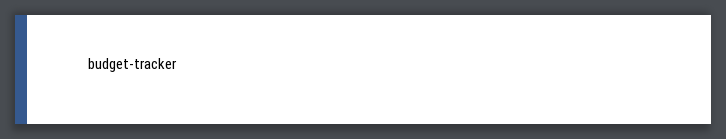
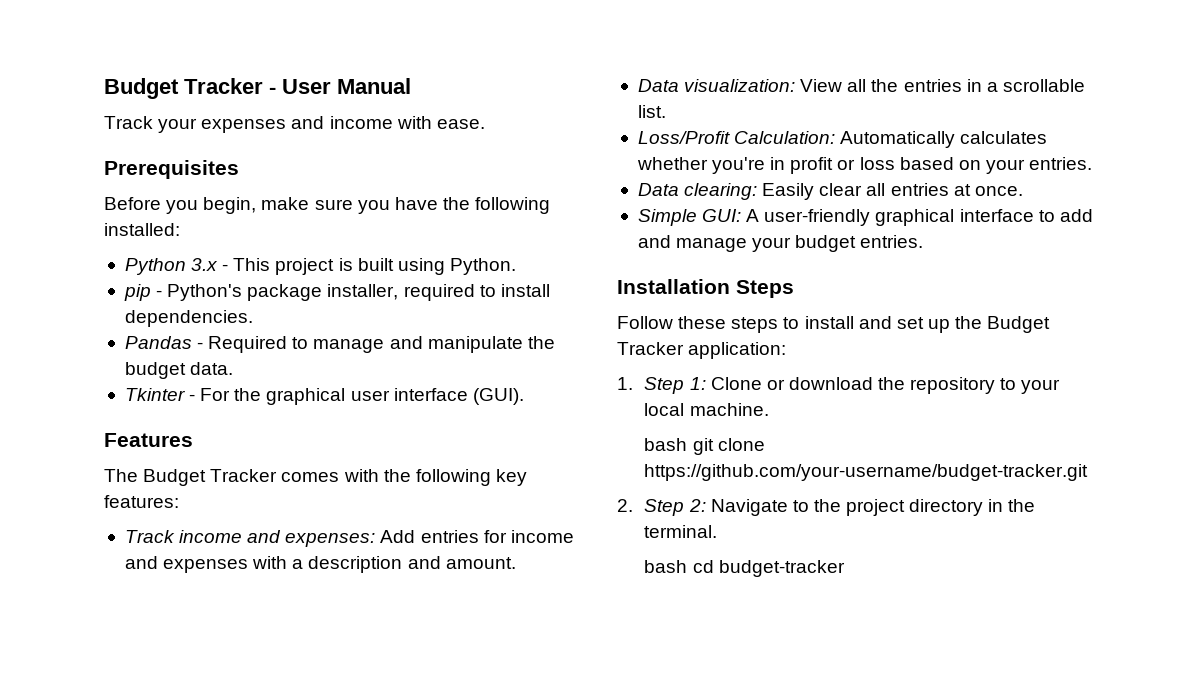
- budget-tracker
+ Budget Tracker - User Manual
+ Track your expenses and income with ease.
+ Prerequisites
+ Before you begin, make sure you have the following installed:
+ Python 3.x - This project is built using Python.
+ pip - Python's package installer, required to install dependencies.
+ Pandas - Required to manage and manipulate the budget data.
+ Tkinter - For the graphical user interface (GUI).
+ Features
+ The Budget Tracker comes with the following key features:
+ Track income and expenses: Add entries for income and expenses with a description and amount.
+ Data visualization: View all the entries in a scrollable list.
+ Loss/Profit Calculation: Automatically calculates whether you're in profit or loss based on your entries.
+ Data clearing: Easily clear all entries at once.
+ Simple GUI: A user-friendly graphical interface to add and manage your budget entries.
+ Installation Steps
+ Follow these steps to install and set up the Budget Tracker application:
+ 1. Step 1: Clone or download the repository to your local machine.
+ bash git clone https://github.com/your-username/budget-tracker.git
+ 2. Step 2: Navigate to the project directory in the terminal.
+ bash cd budget-tracker

